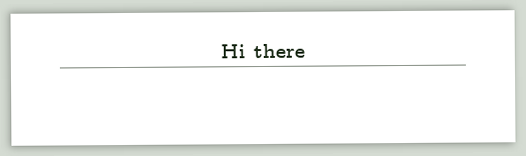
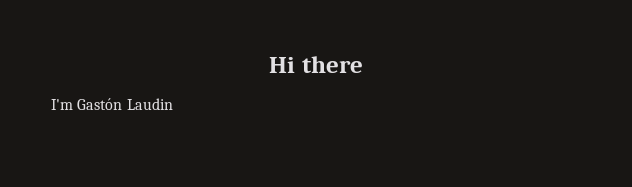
+ I'm Gastón Laudin

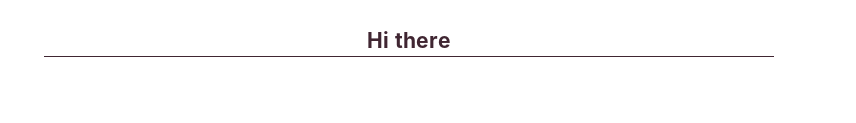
- I'm Gastón Laudin

